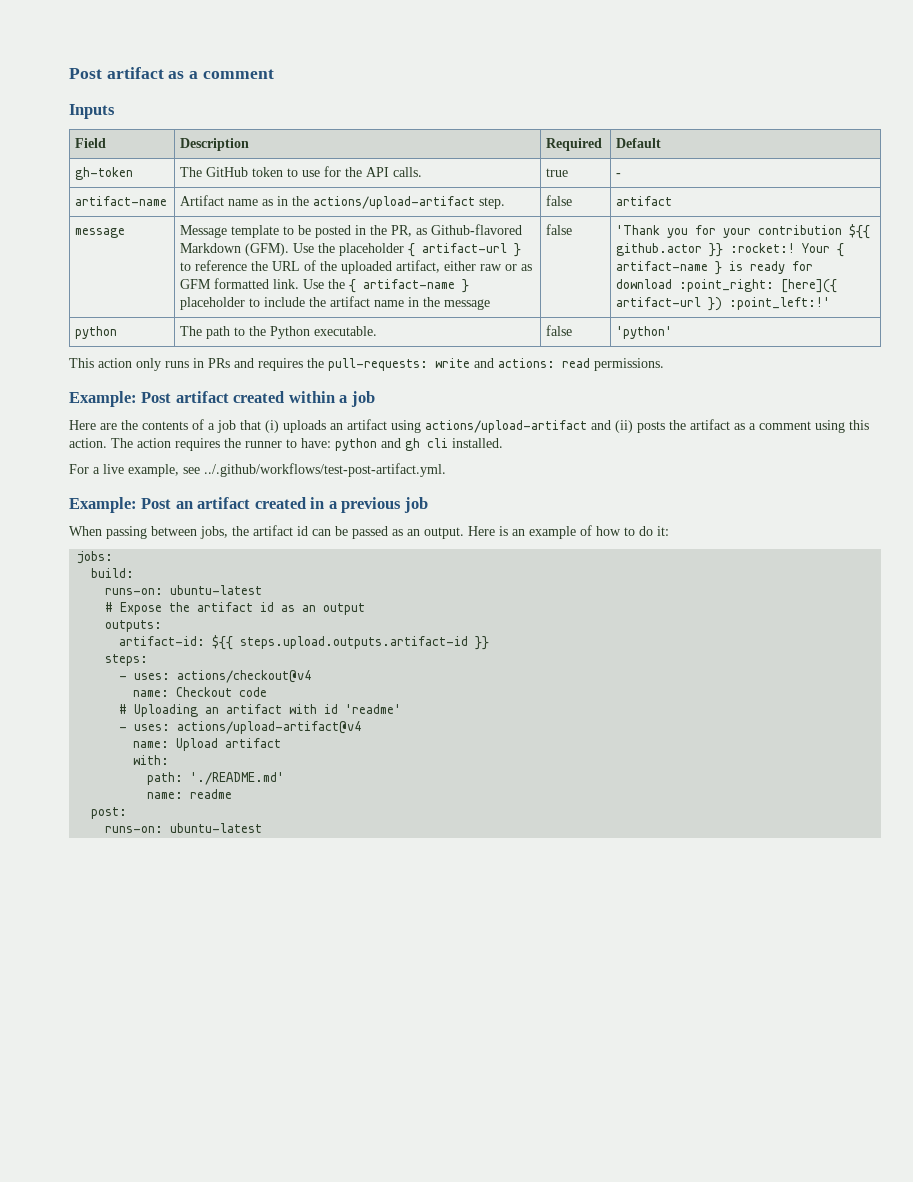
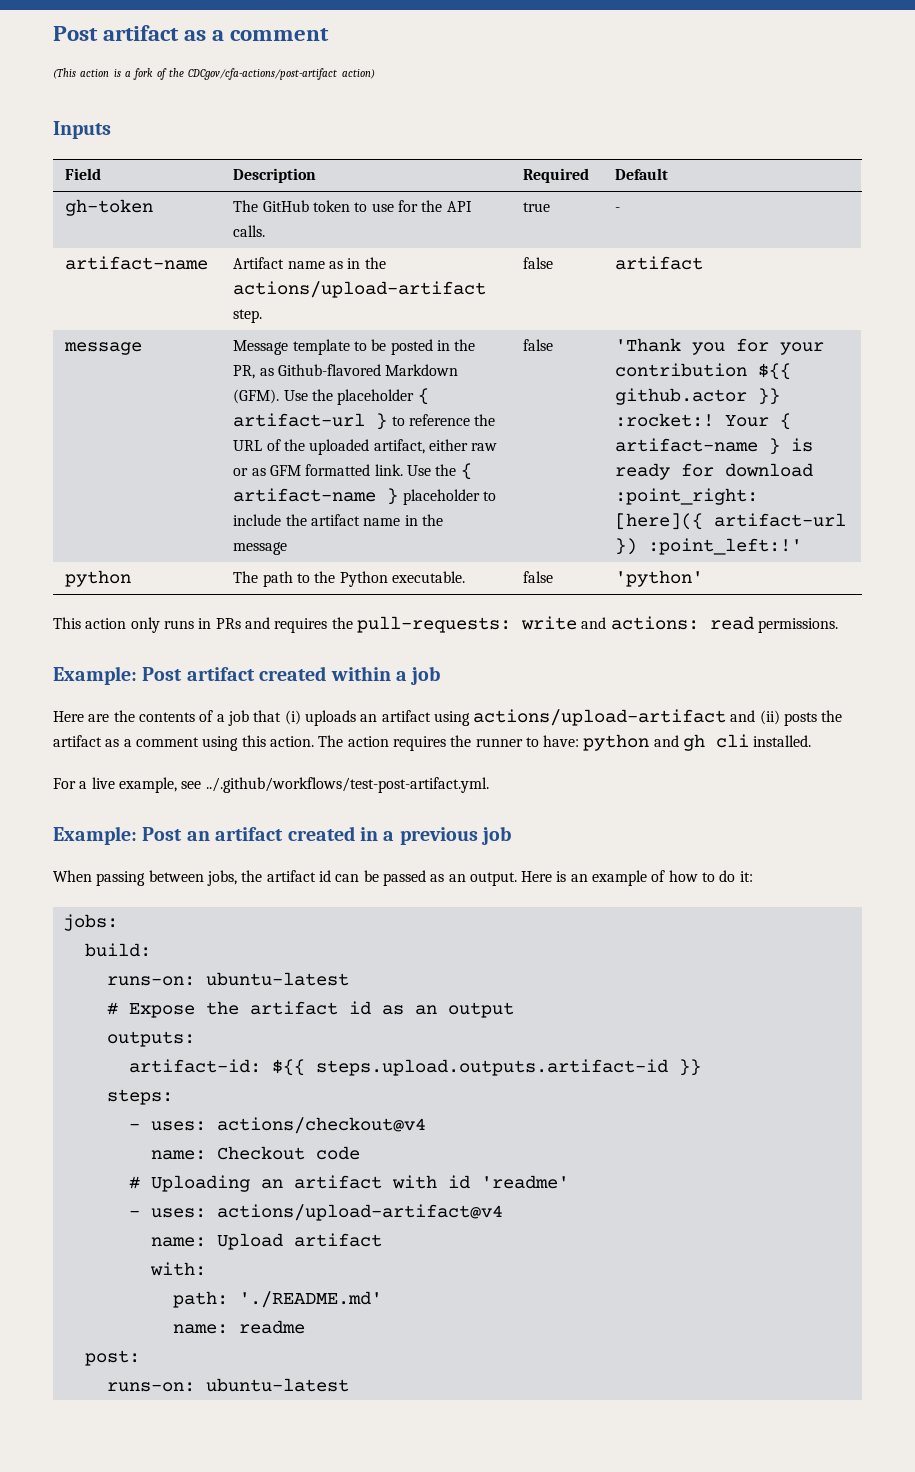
+ (This action is a fork of the CDCgov/cfa-actions/post-artifact action)

